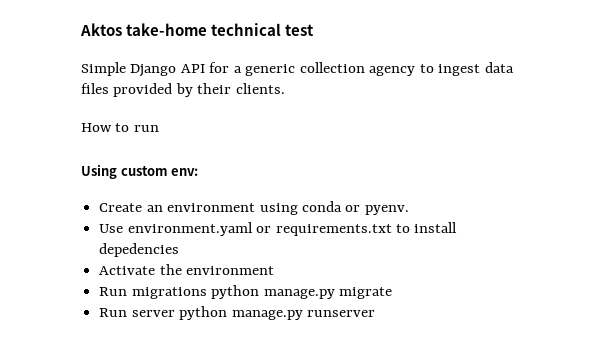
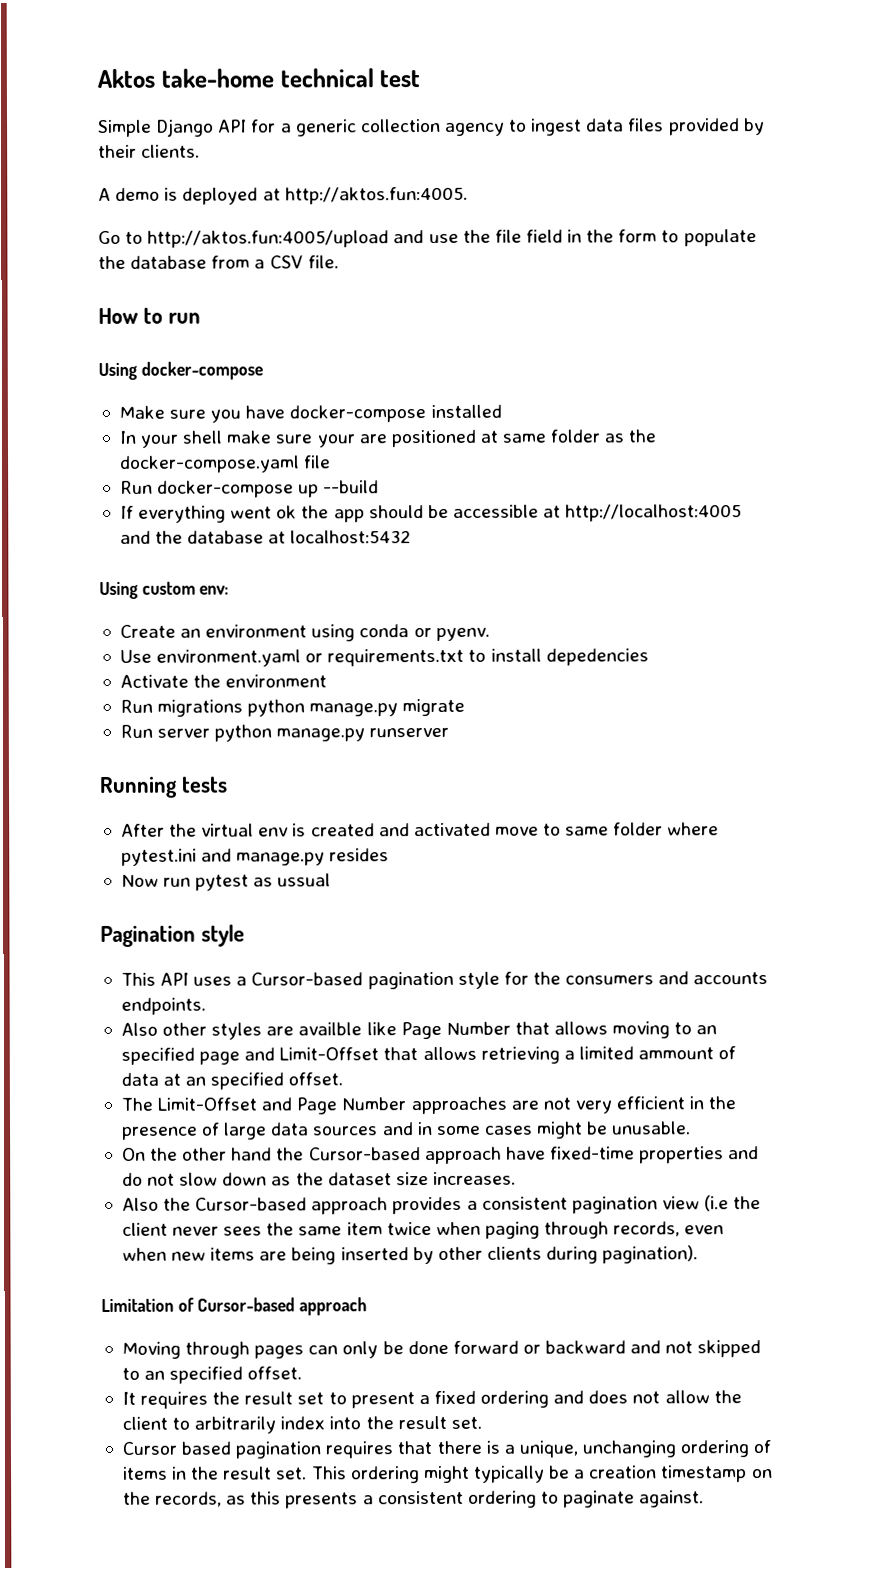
+ A demo is deployed at http://aktos.fun:4005.
+ Go to http://aktos.fun:4005/upload and use the file field in the form to populate the database from a CSV file.
  How to run
+ Using docker-compose
+ Make sure you have docker-compose installed
+ In your shell make sure your are positioned at same folder as the docker-compose.yaml file
+ Run docker-compose up --build
+ If everything went ok the app should be accessible at http://localhost:4005 and the database at localhost:5432
+ Running tests
+ After the virtual env is created and activated move to same folder where pytest.ini and manage.py resides
+ Now run pytest as ussual
+ Pagination style
+ This API uses a Cursor-based pagination style for the consumers and accounts endpoints.
+ Also other styles are availble like Page Number that allows moving to an specified page and Limit-Offset that allows retrieving a limited ammount of data at an specified offset.
+ The Limit-Offset and Page Number approaches are not very efficient in the presence of large data sources and in some cases might be unusable.
+ On the other hand the Cursor-based approach have fixed-time properties and do not slow down as the dataset size increases.
+ Also the Cursor-based approach provides a consistent pagination view (i.e the client never sees the same item twice when paging through records, even when new items are being inserted by other clients during pagination).
+ Limitation of Cursor-based approach
+ Moving through pages can only be done forward or backward and not skipped to an specified offset.
+ It requires the result set to present a fixed ordering and does not allow the client to arbitrarily index into the result set.
+ Cursor based pagination requires that there is a unique, unchanging ordering of items in the result set. This ordering might typically be a creation timestamp on the records, as this presents a consistent ordering to paginate against.

